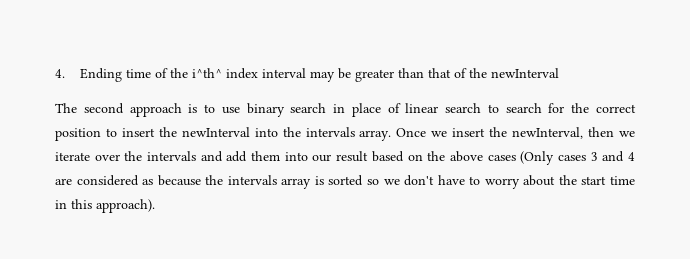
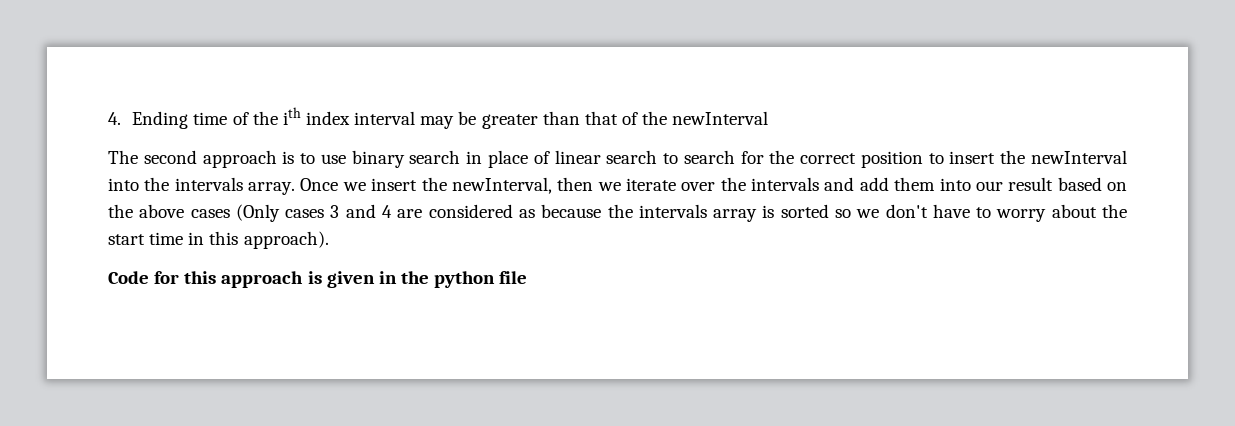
- 4. Ending time of the i^th^ index interval may be greater than that of the newInterval
+ 4. Ending time of the ith index interval may be greater than that of the newInterval
+ Code for this approach is given in the python file

